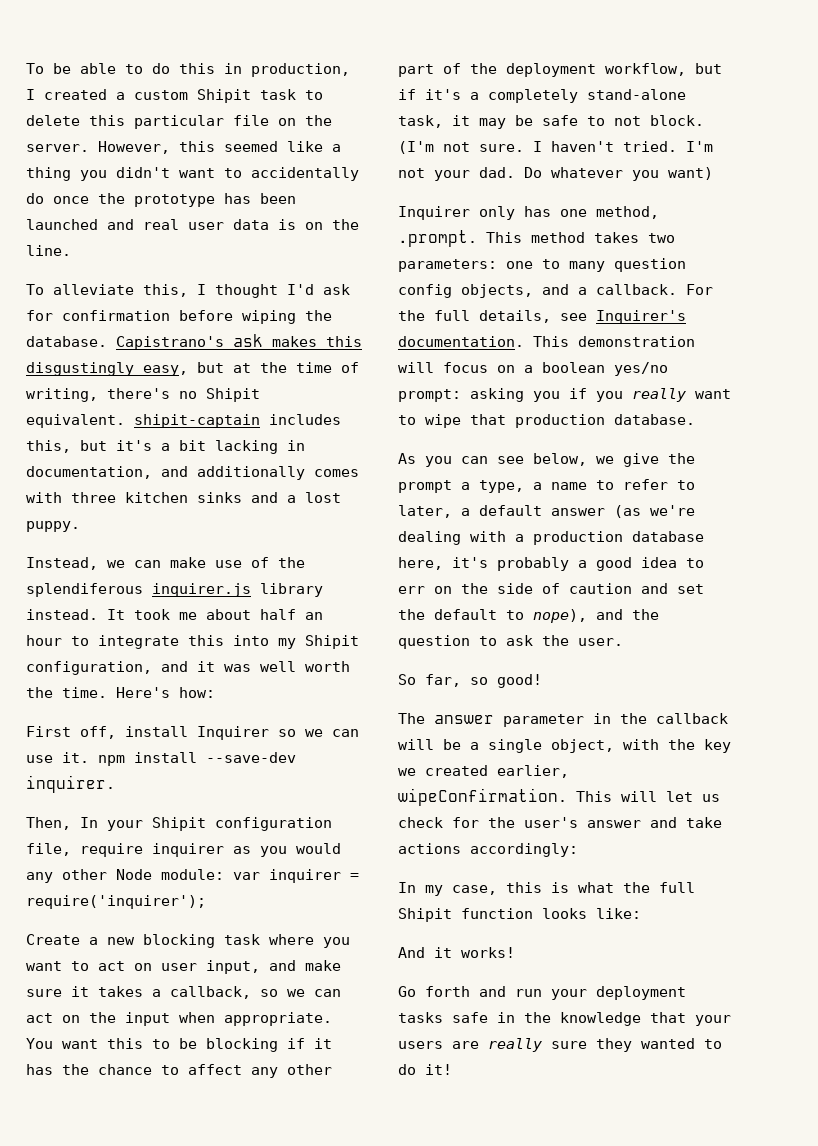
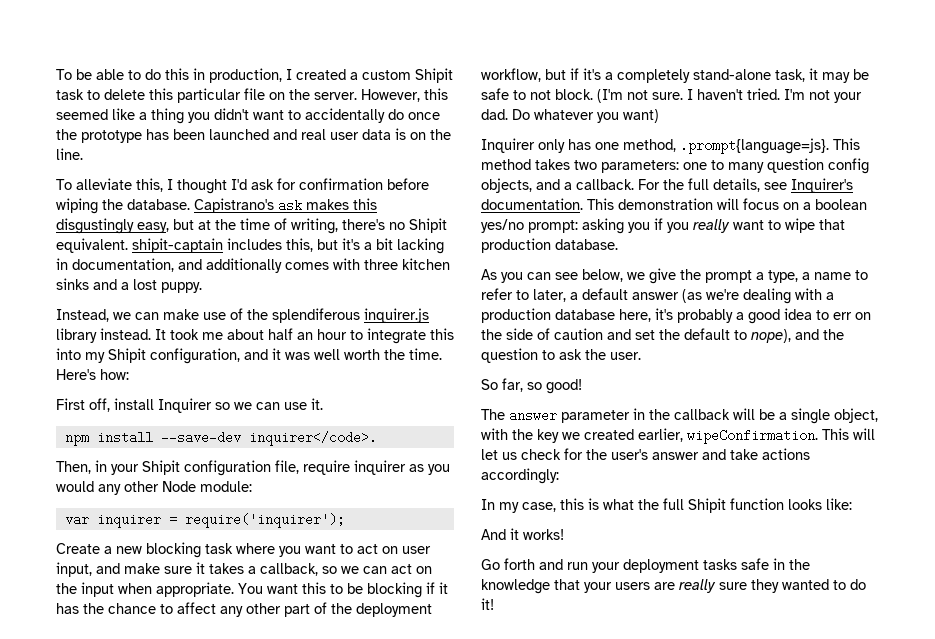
- First off, install Inquirer so we can use it. npm install --save-dev inquirer.
+ First off, install Inquirer so we can use it.
+ npm install --save-dev inquirer</code>.
- Then, In your Shipit configuration file, require inquirer as you would any other Node module: var inquirer = require('inquirer');
+ Then, in your Shipit configuration file, require inquirer as you would any other Node module:
+ var inquirer = require('inquirer');
- Inquirer only has one method, .prompt. This method takes two parameters: one to many question config objects, and a callback.
+ Inquirer only has one method, .prompt{language=js}. This method takes two parameters: one to many question config objects, and a callback.

